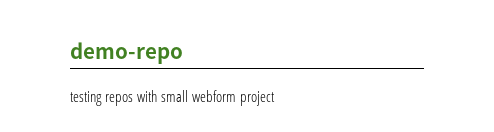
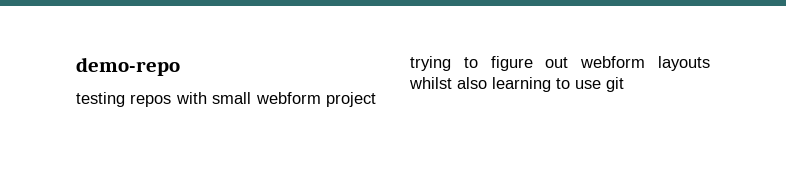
- testing repos with small webform project
+ testing repos with small webform project trying to figure out webform layouts whilst also learning to use git

